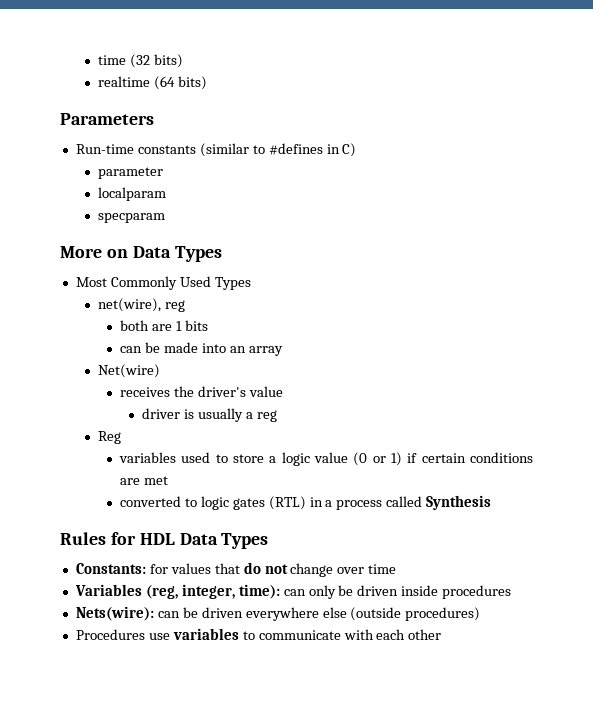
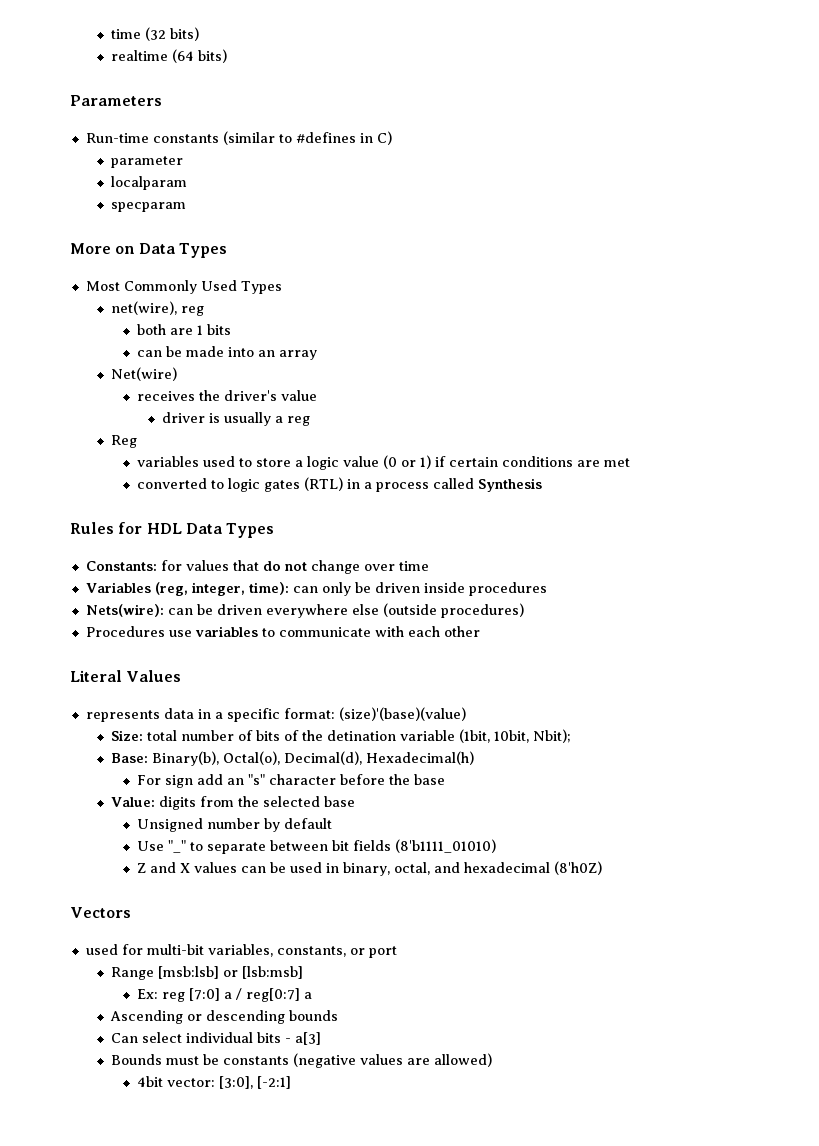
+ Literal Values
+ represents data in a specific format: (size)'(base)(value)
+ Size: total number of bits of the detination variable (1bit, 10bit, Nbit);
+ Base: Binary(b), Octal(o), Decimal(d), Hexadecimal(h)
+ For sign add an "s" character before the base
+ Value: digits from the selected base
+ Unsigned number by default
+ Use "_" to separate between bit fields (8'b1111_01010)
+ Z and X values can be used in binary, octal, and hexadecimal (8'h0Z)
+ Vectors
+ used for multi-bit variables, constants, or port
+ Range [msb:lsb] or [lsb:msb]
+ Ex: reg [7:0] a / reg[0:7] a
+ Ascending or descending bounds
+ Can select individual bits - a[3]
+ Bounds must be constants (negative values are allowed)
+ 4bit vector: [3:0], [-2:1]

